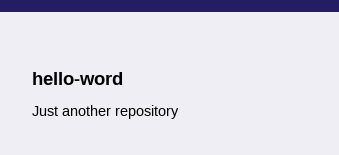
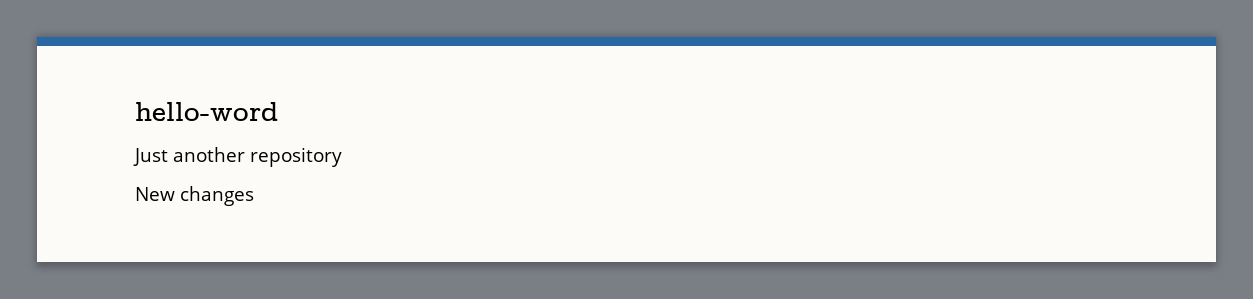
+ New changes

